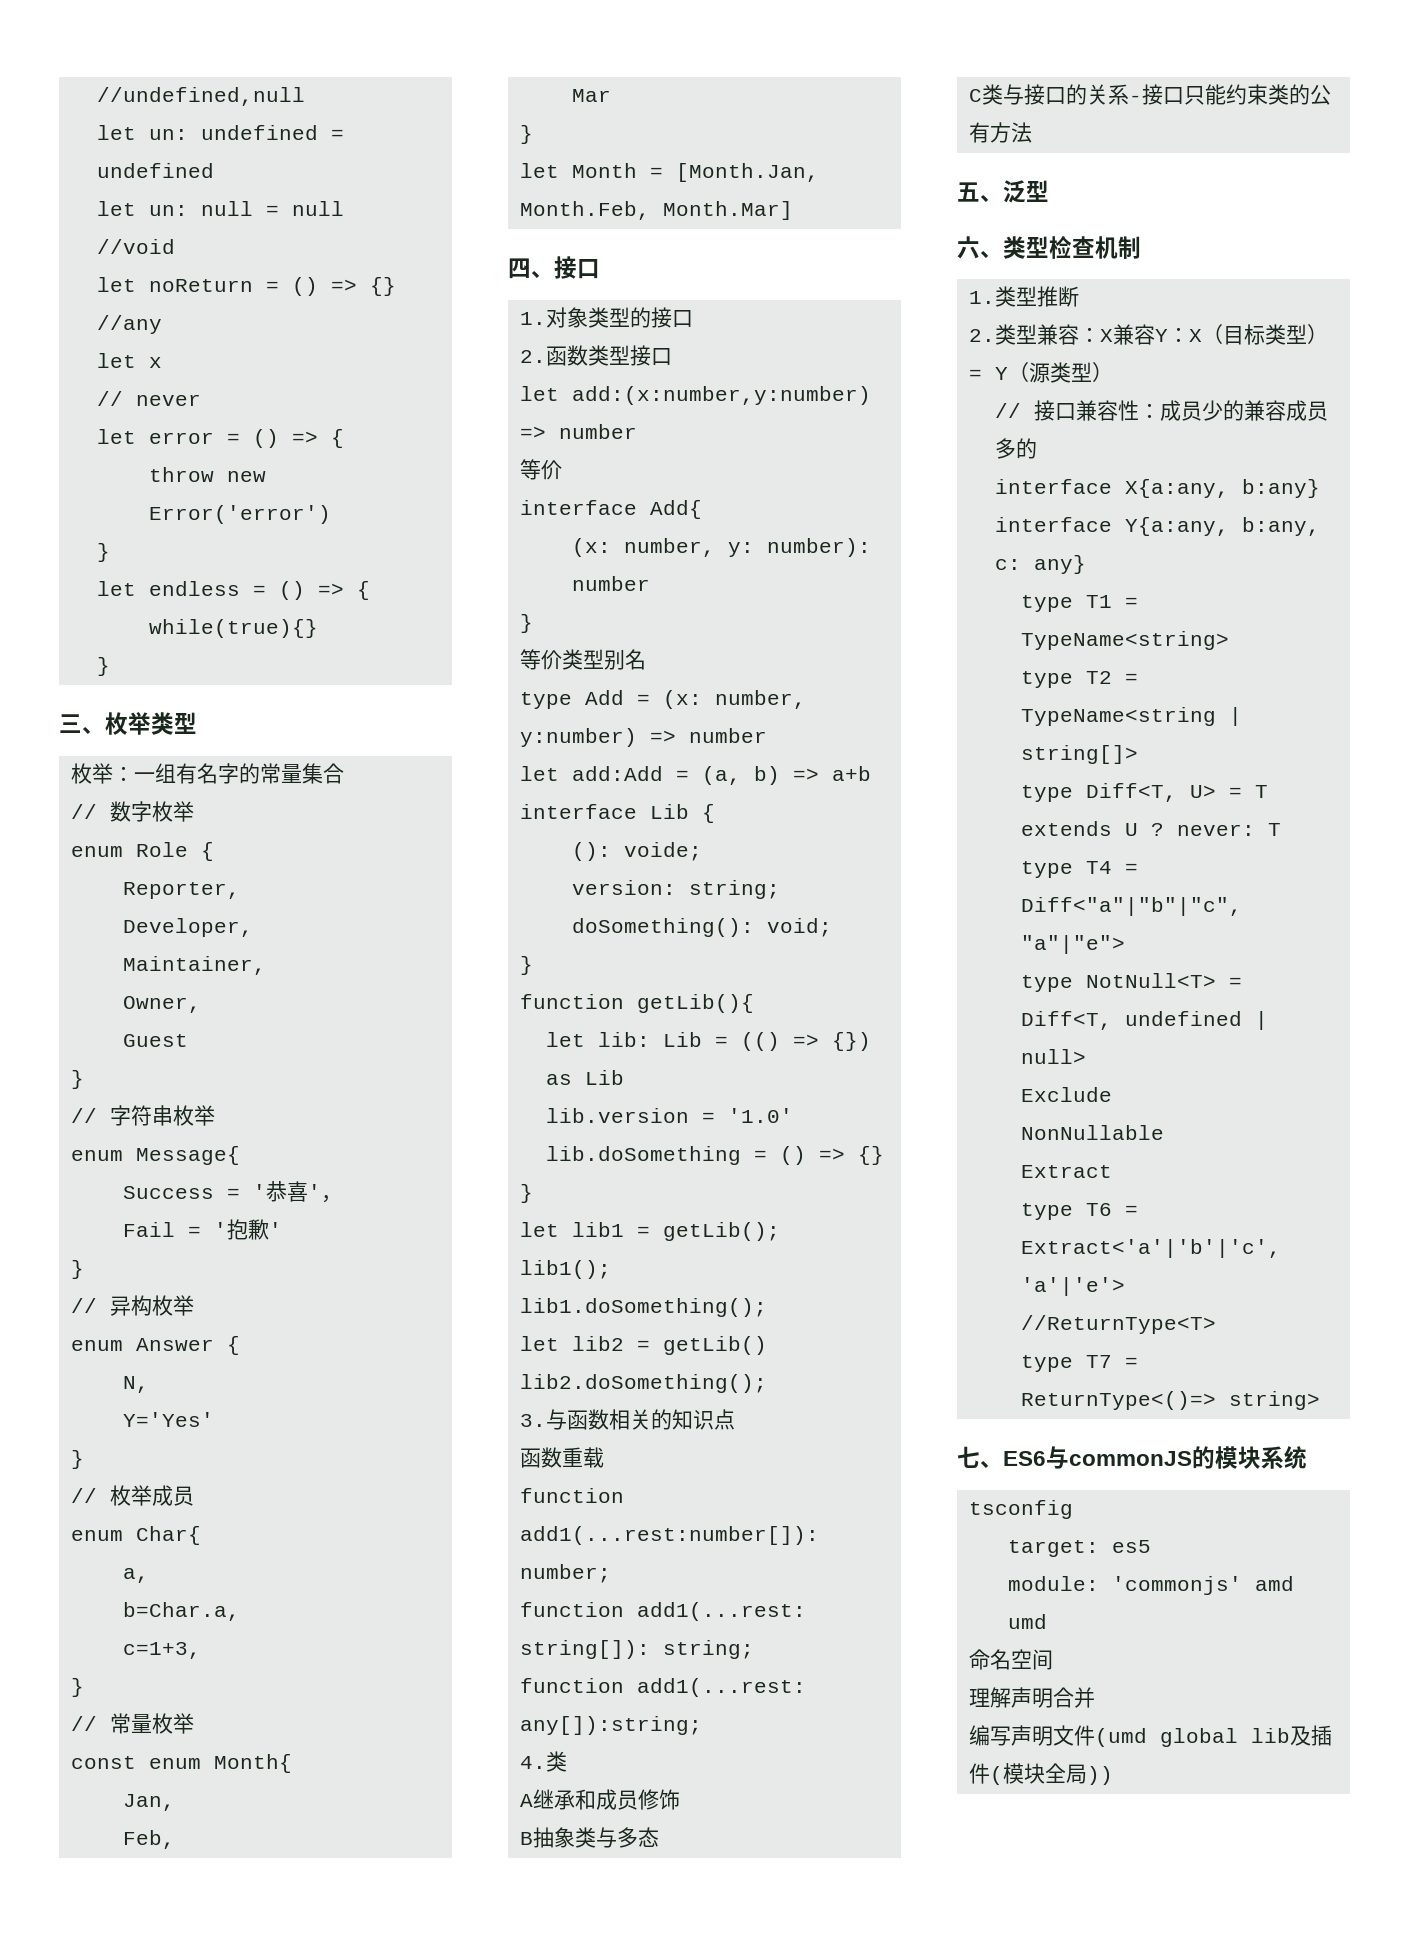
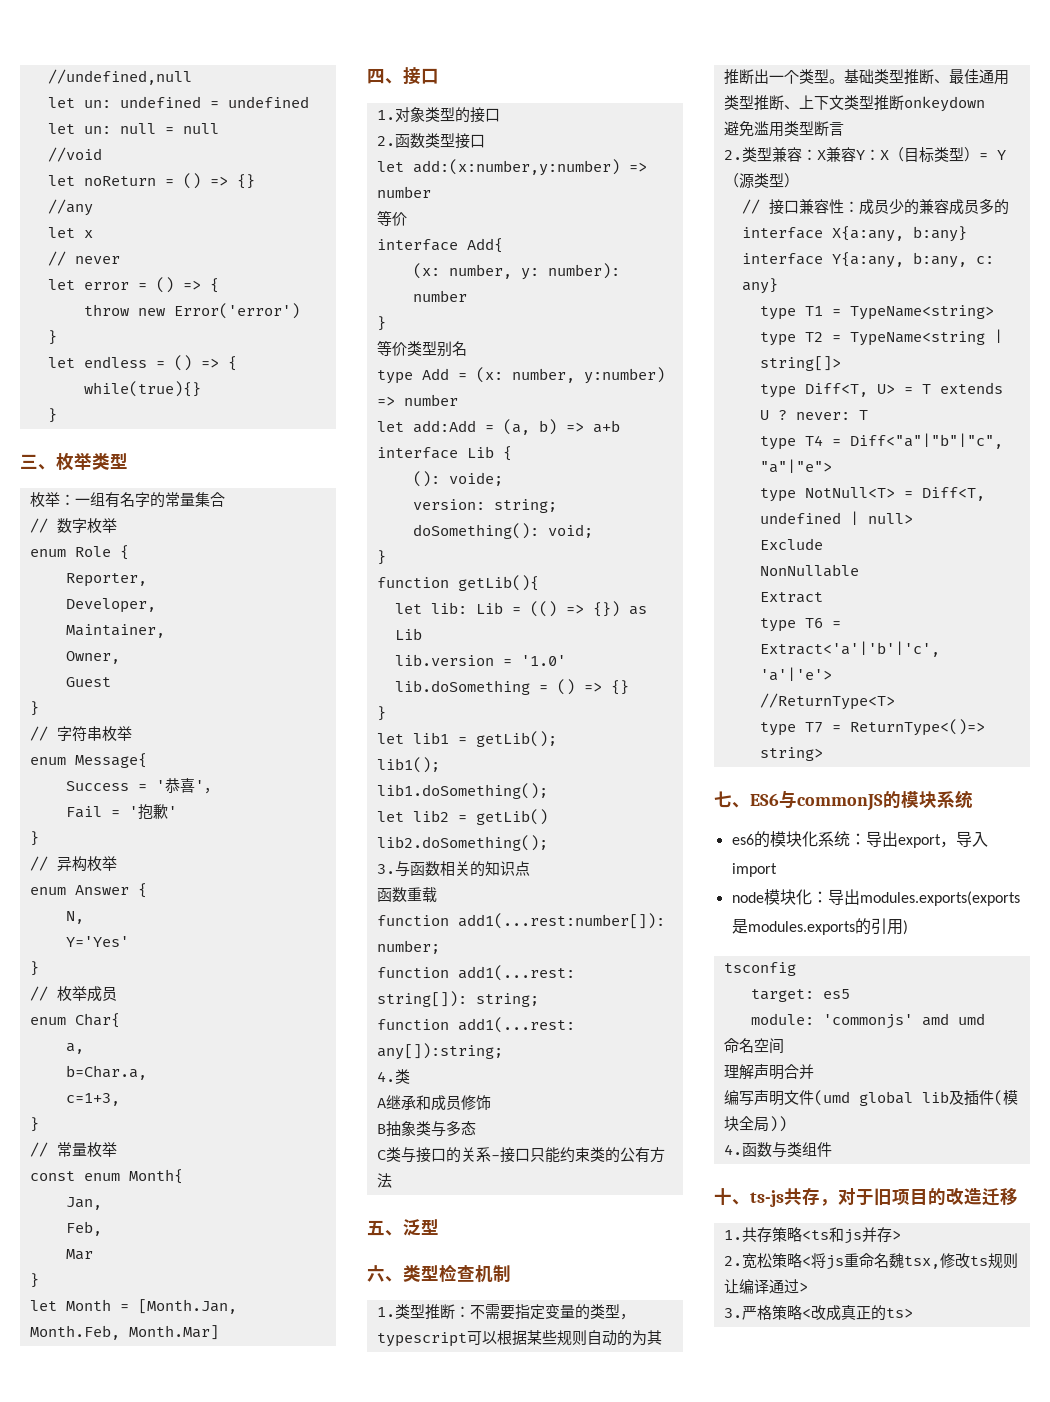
- 1.类型推断
+ 1.类型推断：不需要指定变量的类型，typescript可以根据某些规则自动的为其推断出一个类型。基础类型推断、最佳通用类型推断、上下文类型推断onkeydown
+ 避免滥用类型断言
+ es6的模块化系统：导出export，导入import
+ node模块化：导出modules.exports(exports是modules.exports的引用)
+ 4.函数与类组件
+ 十、ts-js共存，对于旧项目的改造迁移
+ 1.共存策略<ts和js并存>
+ 2.宽松策略<将js重命名魏tsx,修改ts规则让编译通过>
+ 3.严格策略<改成真正的ts>

